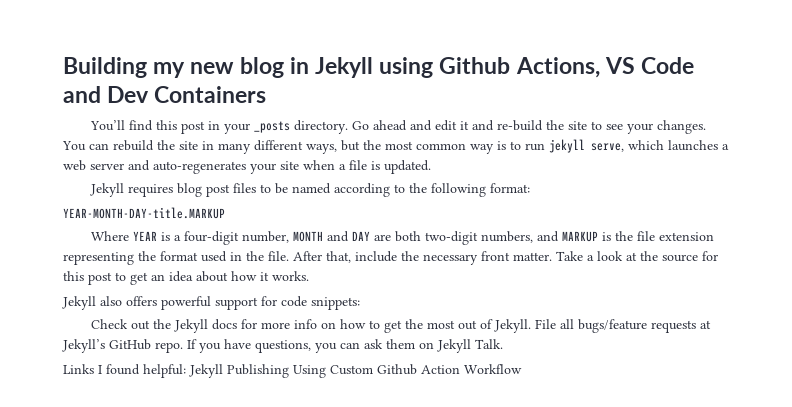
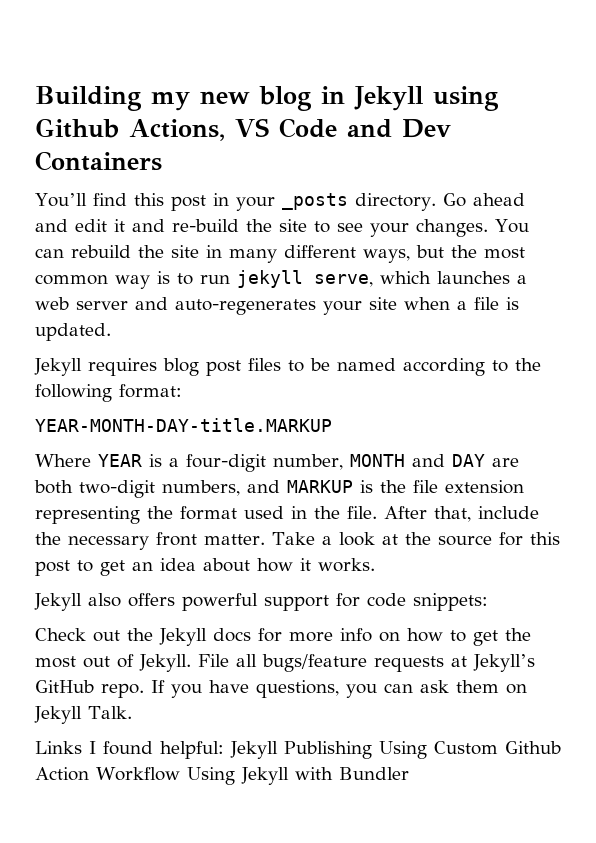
- Links I found helpful: Jekyll Publishing Using Custom Github Action Workflow
+ Links I found helpful: Jekyll Publishing Using Custom Github Action Workflow Using Jekyll with Bundler

